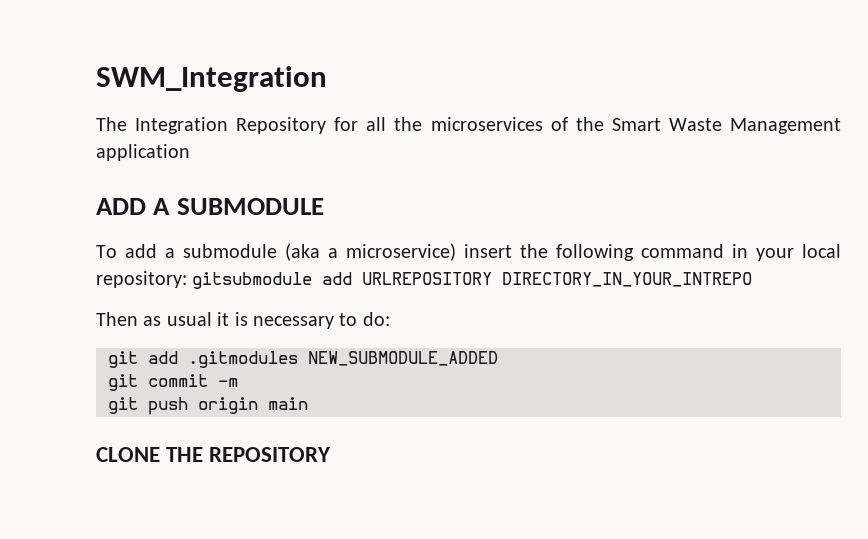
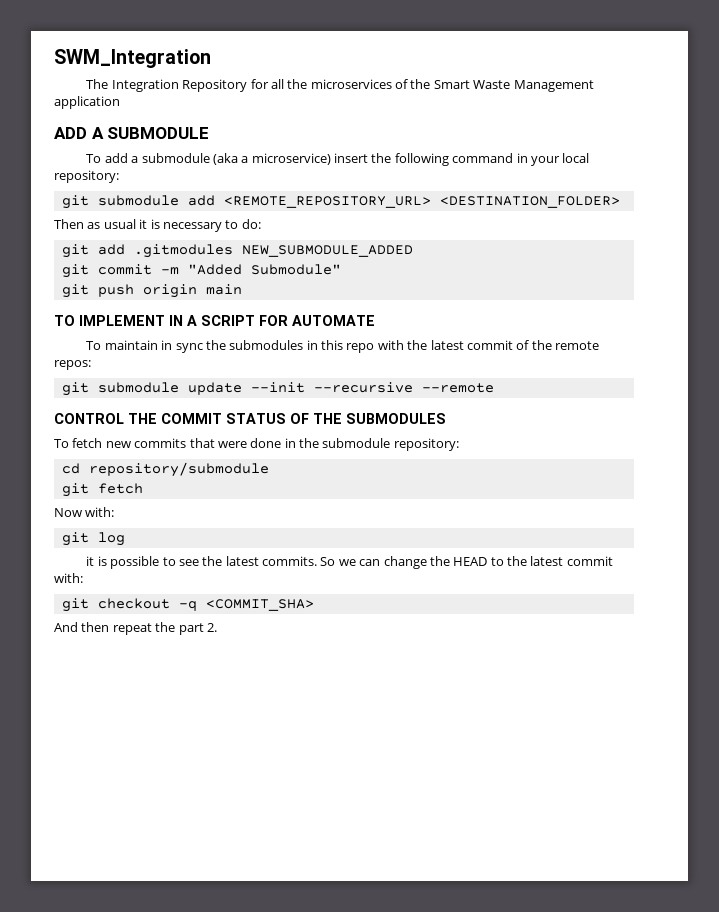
- To add a submodule (aka a microservice) insert the following command in your local repository: gitsubmodule add URLREPOSITORY DIRECTORY_IN_YOUR_INTREPO
+ To add a submodule (aka a microservice) insert the following command in your local repository:
+ git submodule add <REMOTE_REPOSITORY_URL> <DESTINATION_FOLDER>
- git commit -m
+ git commit -m "Added Submodule"
- CLONE THE REPOSITORY
+ TO IMPLEMENT IN A SCRIPT FOR AUTOMATE
+ To maintain in sync the submodules in this repo with the latest commit of the remote repos:
+ git submodule update --init --recursive --remote
+ CONTROL THE COMMIT STATUS OF THE SUBMODULES
+ To fetch new commits that were done in the submodule repository:
+ cd repository/submodule
+ git fetch
+ Now with:
+ git log
+ it is possible to see the latest commits. So we can change the HEAD to the latest commit with:
+ git checkout -q <COMMIT_SHA>
+ And then repeat the part 2.

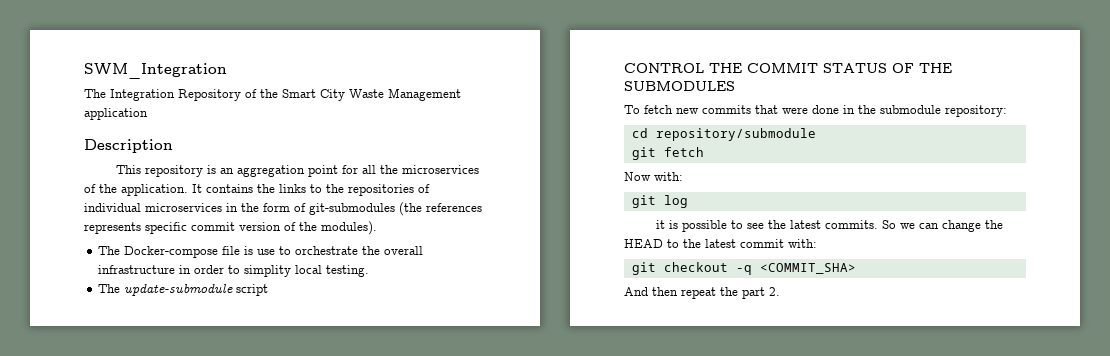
- The Integration Repository for all the microservices of the Smart Waste Management application
- ADD A SUBMODULE
- To add a submodule (aka a microservice) insert the following command in your local repository:
- git submodule add <REMOTE_REPOSITORY_URL> <DESTINATION_FOLDER>
- Then as usual it is necessary to do:
- git add .gitmodules NEW_SUBMODULE_ADDED
- git commit -m "Added Submodule"
- git push origin main
- TO IMPLEMENT IN A SCRIPT FOR AUTOMATE
- To maintain in sync the submodules in this repo with the latest commit of the remote repos:
- git submodule update --init --recursive --remote
+ The Integration Repository of the Smart City Waste Management application
+ Description
+ This repository is an aggregation point for all the microservices of the application. It contains the links to the repositories of individual microservices in the form of git-submodules (the references represents specific commit version of the modules).
+ The Docker-compose file is use to orchestrate the overall infrastructure in order to simplity local testing.
+ The update-submodule script

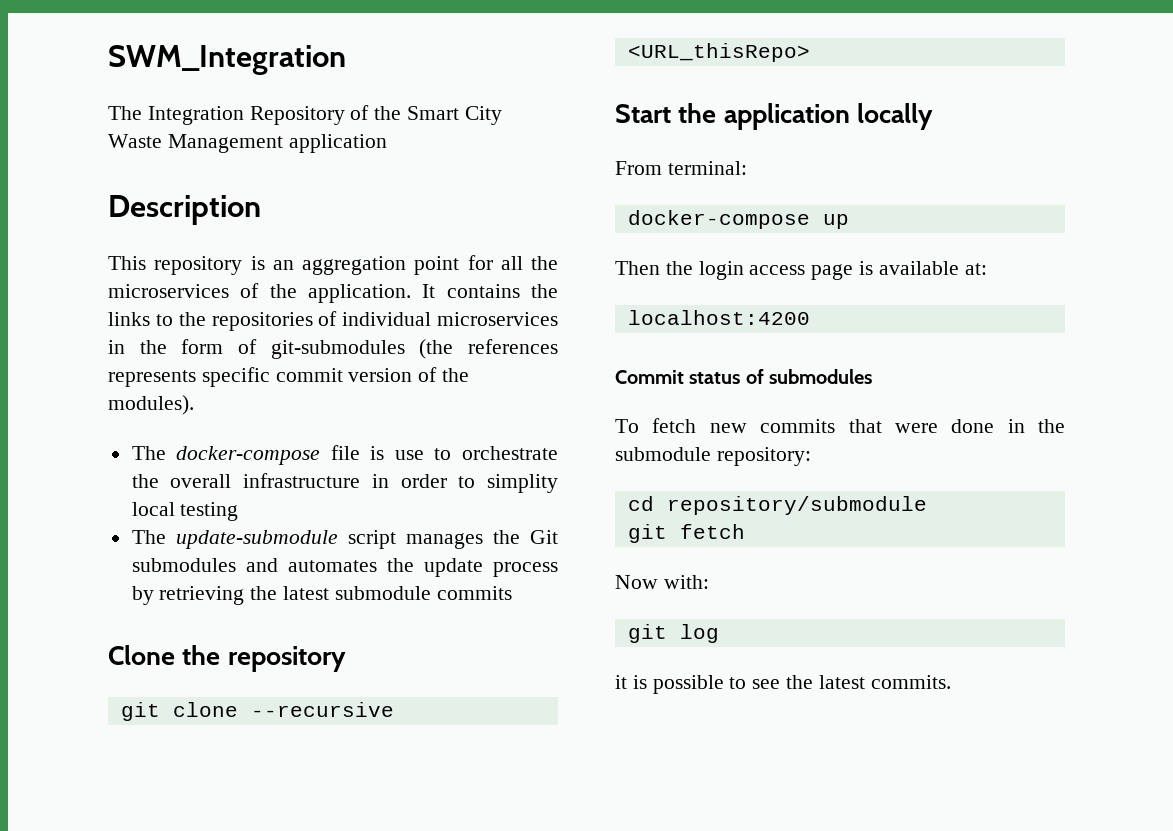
- The Docker-compose file is use to orchestrate the overall infrastructure in order to simplity local testing.
+ The docker-compose file is use to orchestrate the overall infrastructure in order to simplity local testing
- The update-submodule script
- CONTROL THE COMMIT STATUS OF THE SUBMODULES
+ The update-submodule script manages the Git submodules and automates the update process by retrieving the latest submodule commits
+ Clone the repository
+ git clone --recursive <URL_thisRepo>
+ Start the application locally
+ From terminal:
+ docker-compose up
+ Then the login access page is available at:
+ localhost:4200
+ Commit status of submodules
- So we can change the HEAD to the latest commit with:
- git checkout -q <COMMIT_SHA>
- And then repeat the part 2.

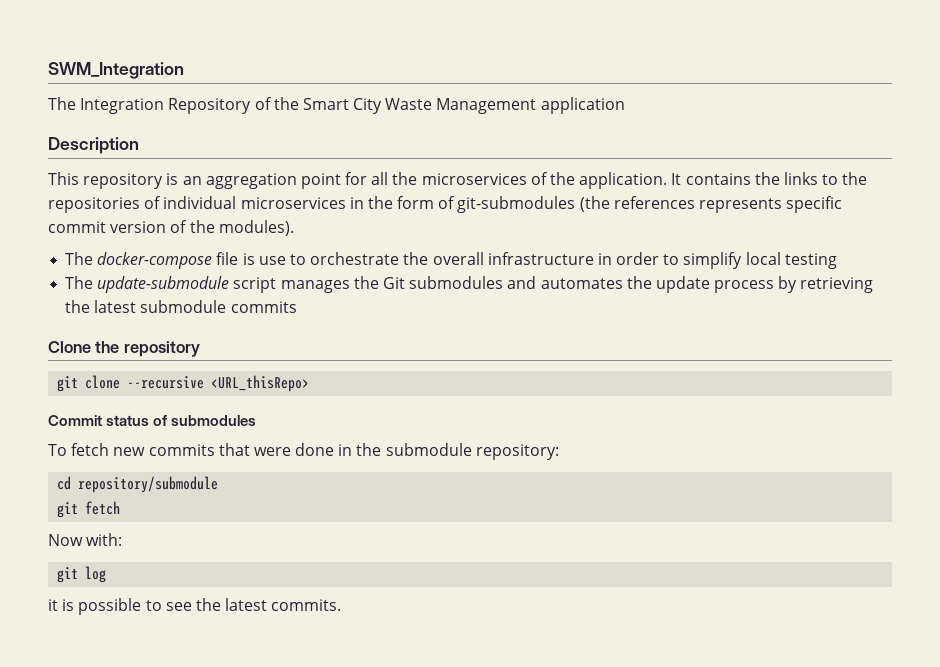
- The docker-compose file is use to orchestrate the overall infrastructure in order to simplity local testing
+ The docker-compose file is use to orchestrate the overall infrastructure in order to simplify local testing
- Start the application locally
- From terminal:
- docker-compose up
- Then the login access page is available at:
- localhost:4200

